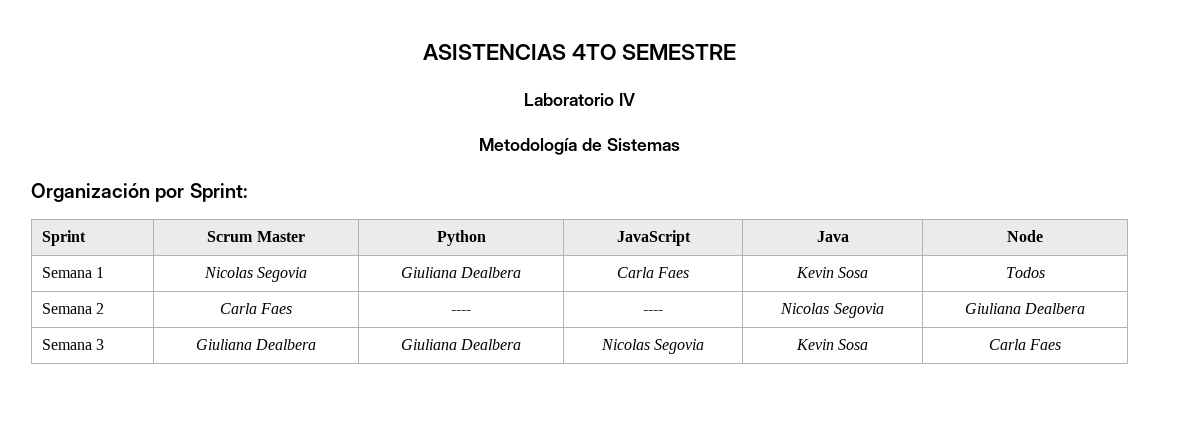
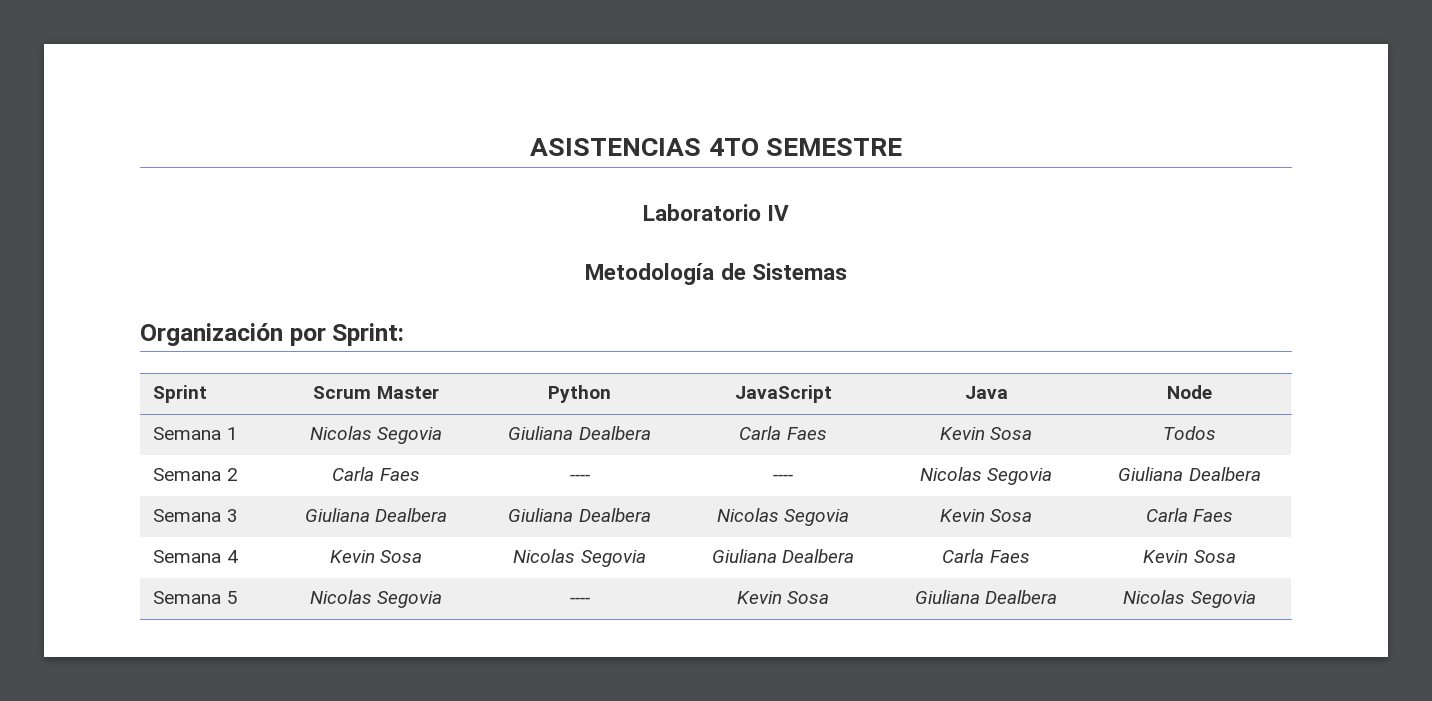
+ Semana 4 | Kevin Sosa | Nicolas Segovia | Giuliana Dealbera | Carla Faes | Kevin Sosa
+ Semana 5 | Nicolas Segovia | ---- | Kevin Sosa | Giuliana Dealbera | Nicolas Segovia

